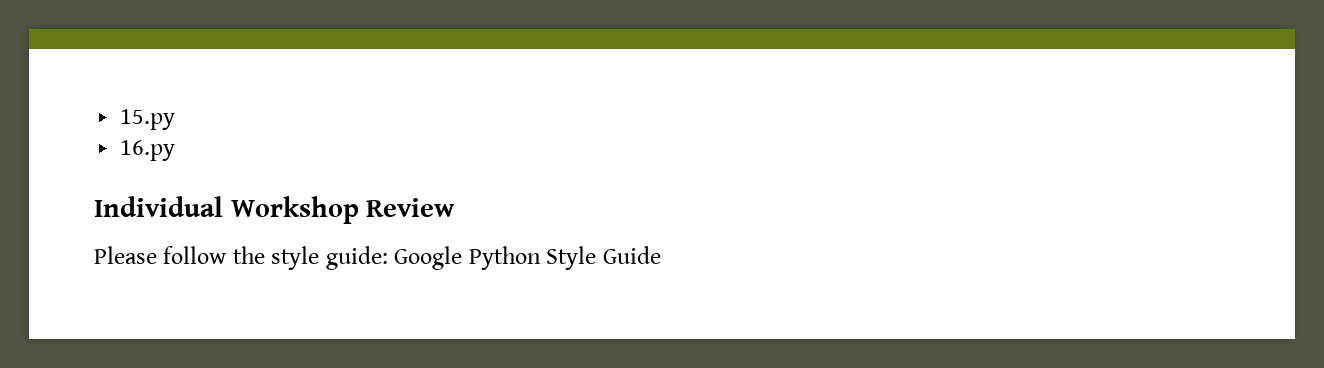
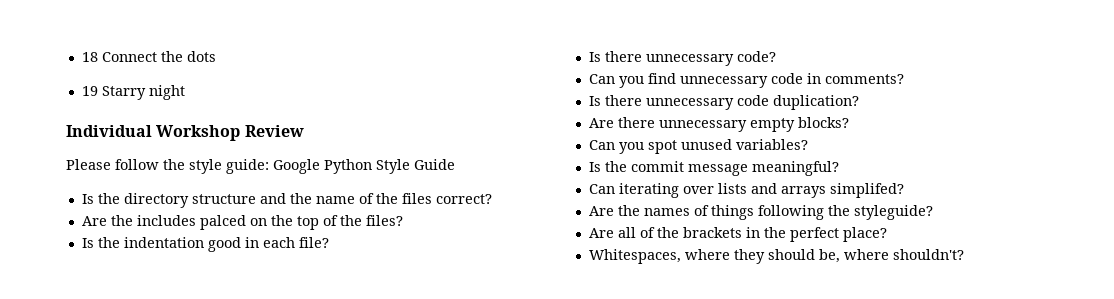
- 15.py
- 16.py
+ 18 Connect the dots
+ 19 Starry night
+ Is the directory structure and the name of the files correct?
+ Are the includes palced on the top of the files?
+ Is the indentation good in each file?
+ Is there unnecessary code?
+ Can you find unnecessary code in comments?
+ Is there unnecessary code duplication?
+ Are there unnecessary empty blocks?
+ Can you spot unused variables?
+ Is the commit message meaningful?
+ Can iterating over lists and arrays simplifed?
+ Are the names of things following the styleguide?
+ Are all of the brackets in the perfect place?
+ Whitespaces, where they should be, where shouldn't?

